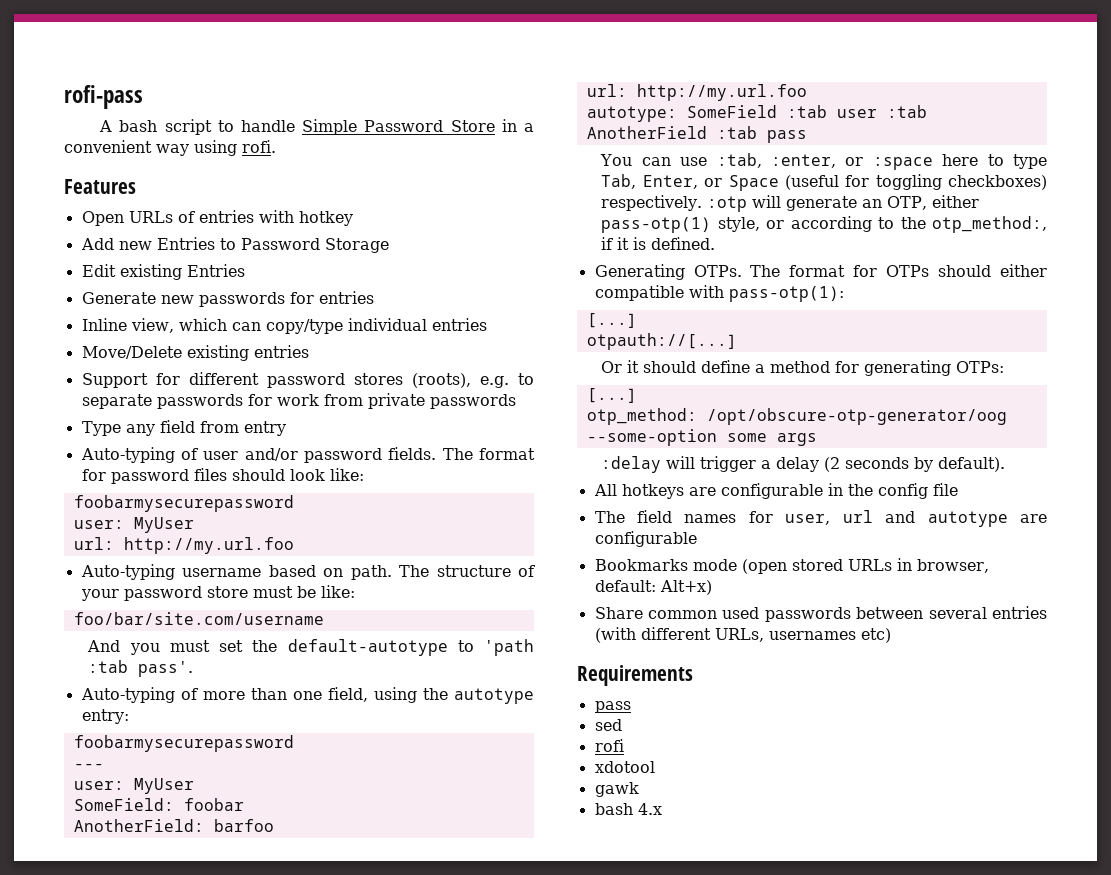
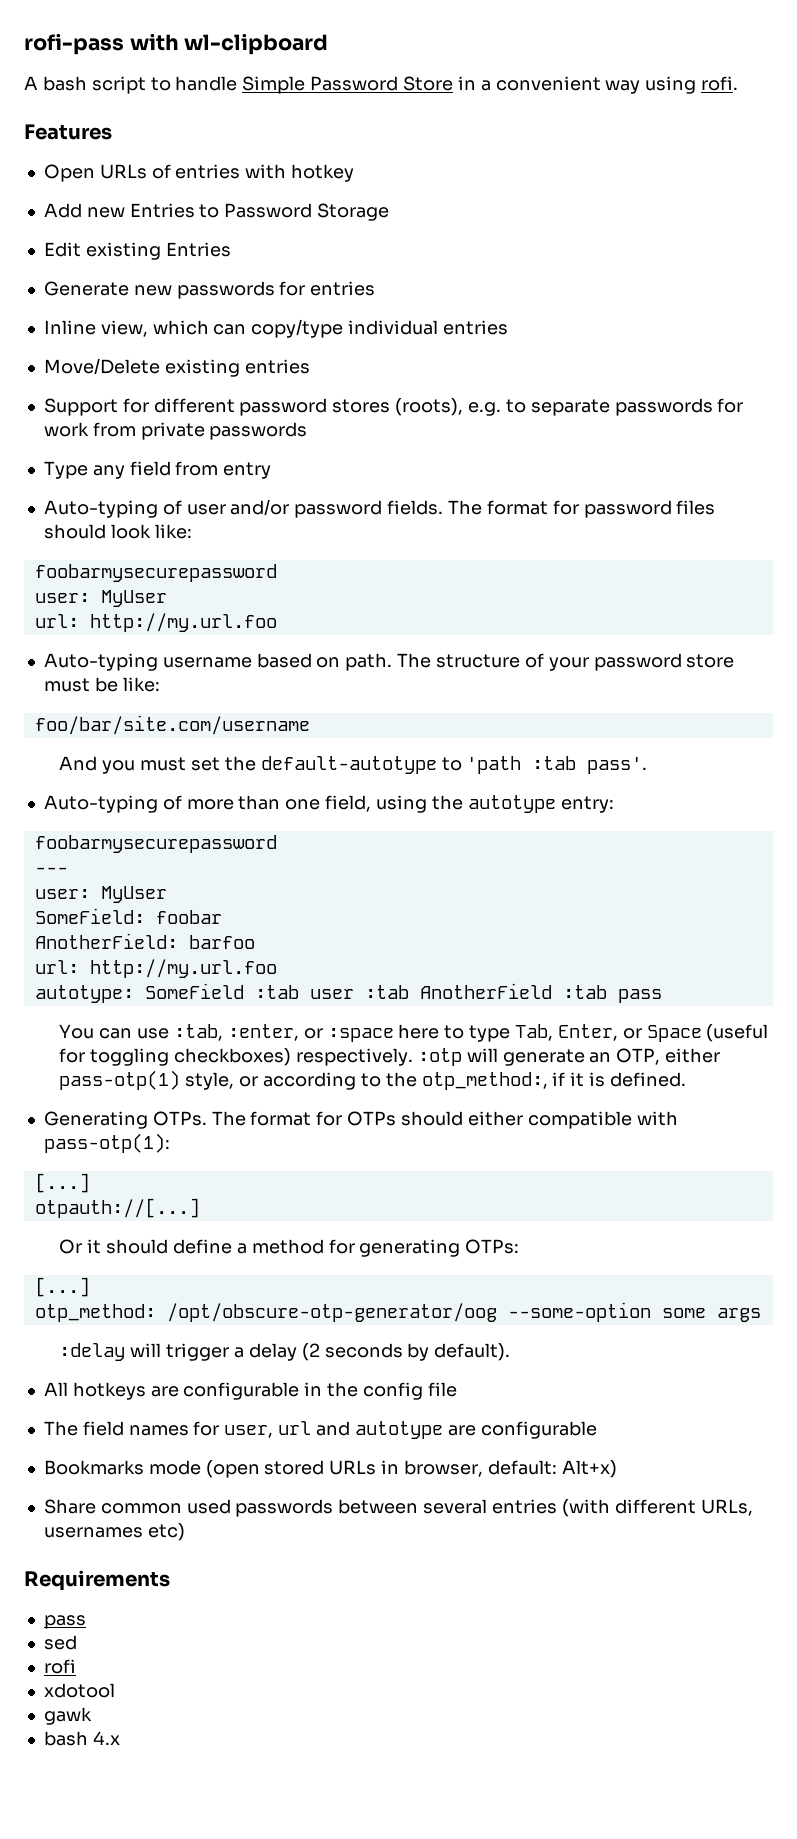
- rofi-pass
+ rofi-pass with wl-clipboard

